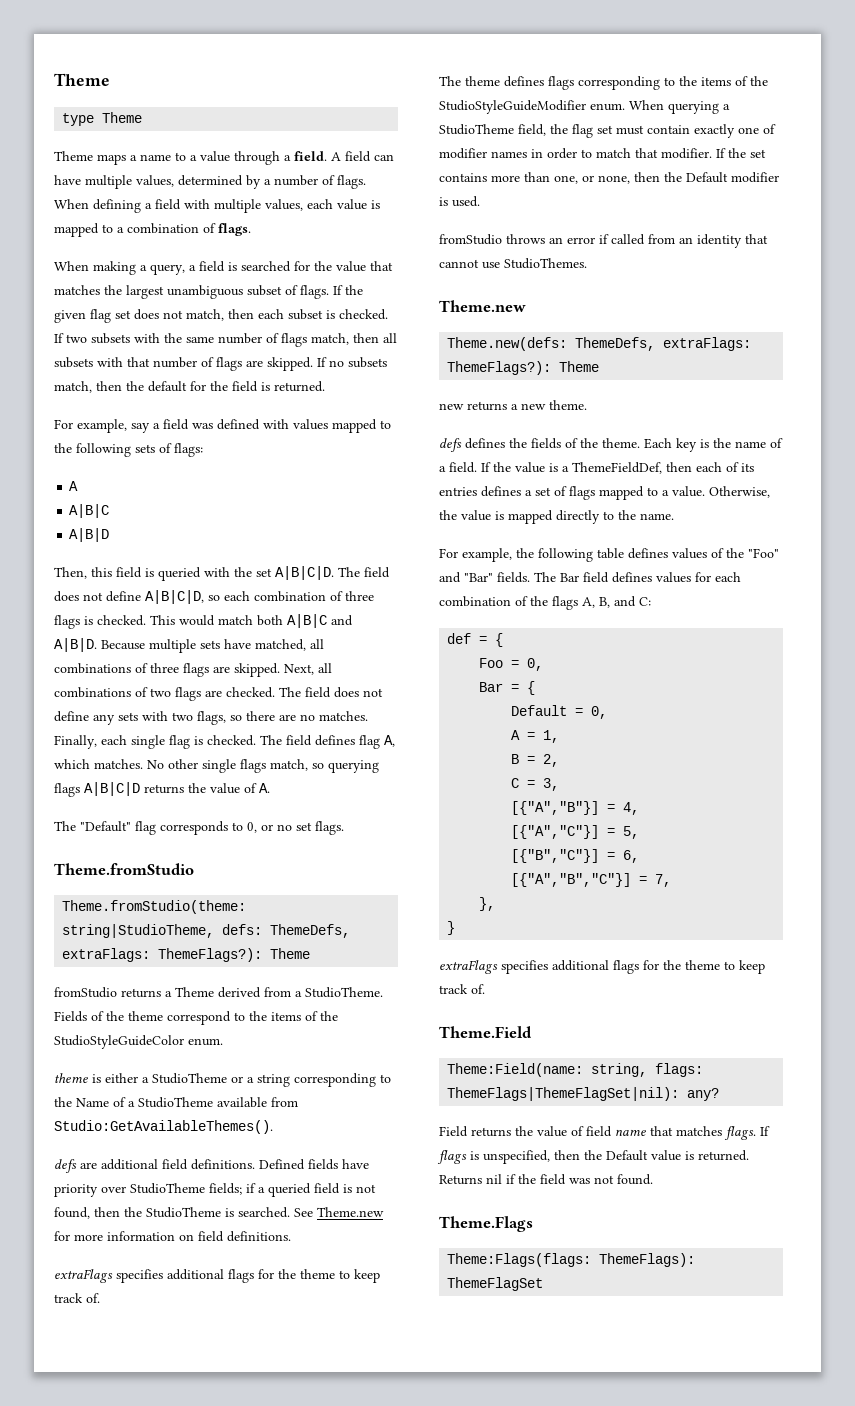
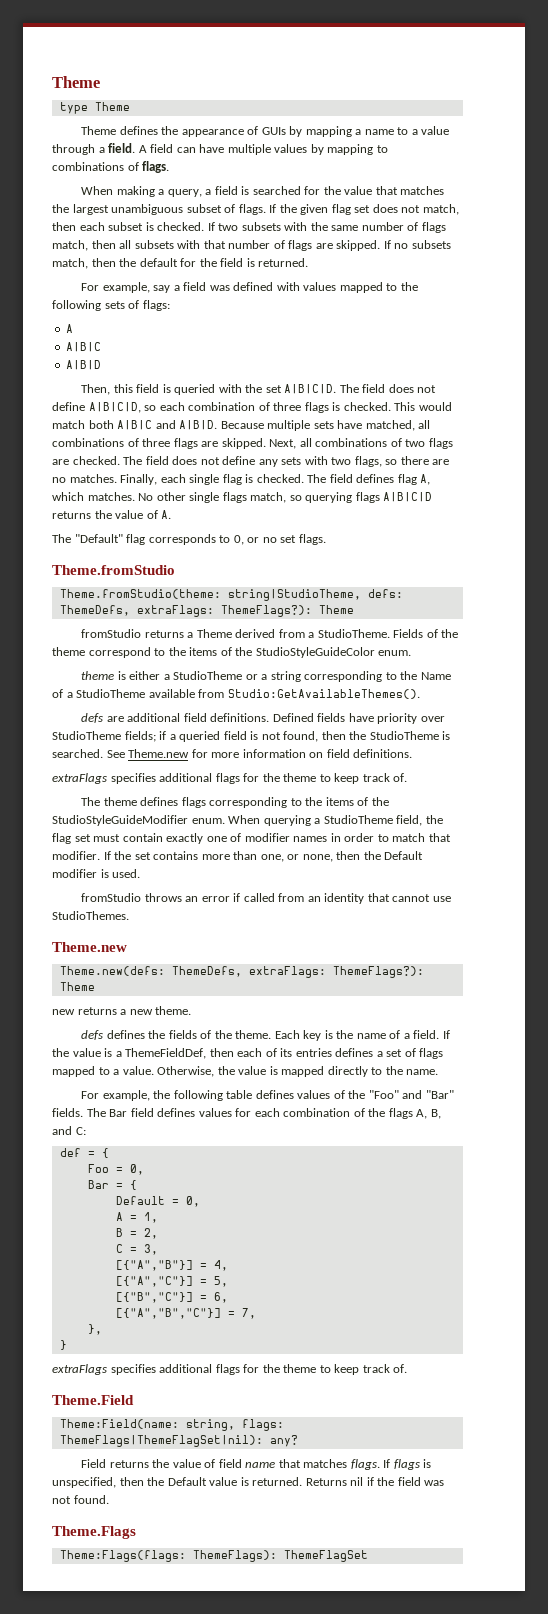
- Theme maps a name to a value through a field.
+ Theme defines the appearance of GUIs by mapping a name to a value through a field.
- A field can have multiple values, determined by a number of flags. When defining a field with multiple values, each value is mapped to a combination of flags.
+ A field can have multiple values by mapping to combinations of flags.

